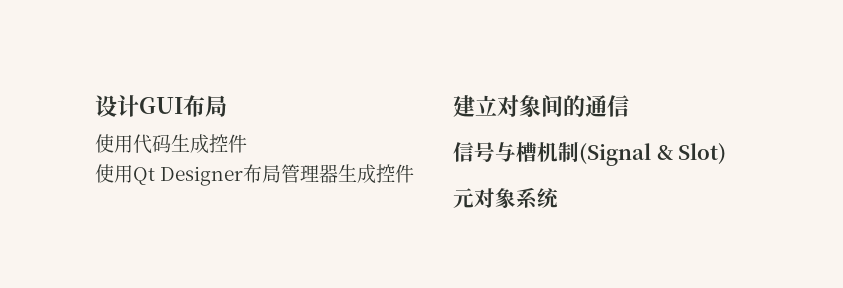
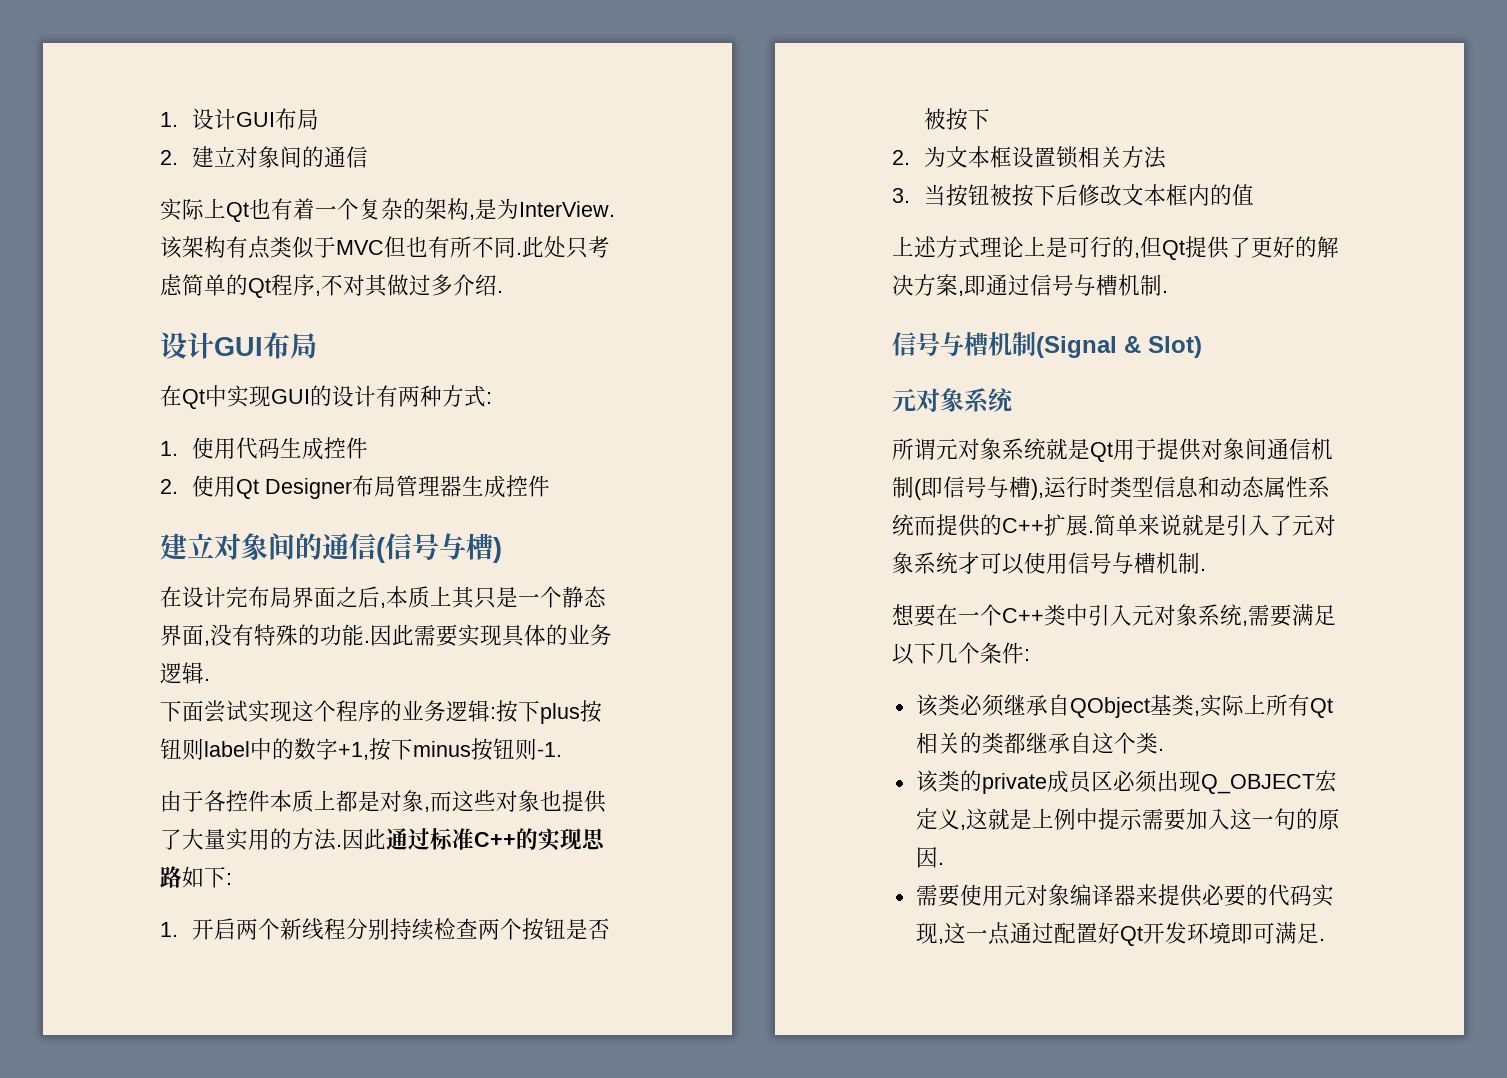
+ 1.设计GUI布局
+ 2.建立对象间的通信
+ 实际上Qt也有着一个复杂的架构,是为InterView.该架构有点类似于MVC但也有所不同.此处只考虑简单的Qt程序,不对其做过多介绍.
  设计GUI布局
- 使用代码生成控件
+ 在Qt中实现GUI的设计有两种方式:
+ 1.使用代码生成控件
- 使用Qt Designer布局管理器生成控件
+ 2.使用Qt Designer布局管理器生成控件
- 建立对象间的通信
+ 建立对象间的通信(信号与槽)
+ 在设计完布局界面之后,本质上其只是一个静态界面,没有特殊的功能.因此需要实现具体的业务逻辑.
+ 下面尝试实现这个程序的业务逻辑:按下plus按钮则label中的数字+1,按下minus按钮则-1.
+ 由于各控件本质上都是对象,而这些对象也提供了大量实用的方法.因此通过标准C++的实现思路如下:
+ 1.开启两个新线程分别持续检查两个按钮是否被按下
+ 2.为文本框设置锁相关方法
+ 3.当按钮被按下后修改文本框内的值
+ 上述方式理论上是可行的,但Qt提供了更好的解决方案,即通过信号与槽机制.
+ 所谓元对象系统就是Qt用于提供对象间通信机制(即信号与槽),运行时类型信息和动态属性系统而提供的C++扩展.简单来说就是引入了元对象系统才可以使用信号与槽机制.
+ 想要在一个C++类中引入元对象系统,需要满足以下几个条件:
+ 该类必须继承自QObject基类,实际上所有Qt相关的类都继承自这个类.
+ 该类的private成员区必须出现Q_OBJECT宏定义,这就是上例中提示需要加入这一句的原因.
+ 需要使用元对象编译器来提供必要的代码实现,这一点通过配置好Qt开发环境即可满足.

